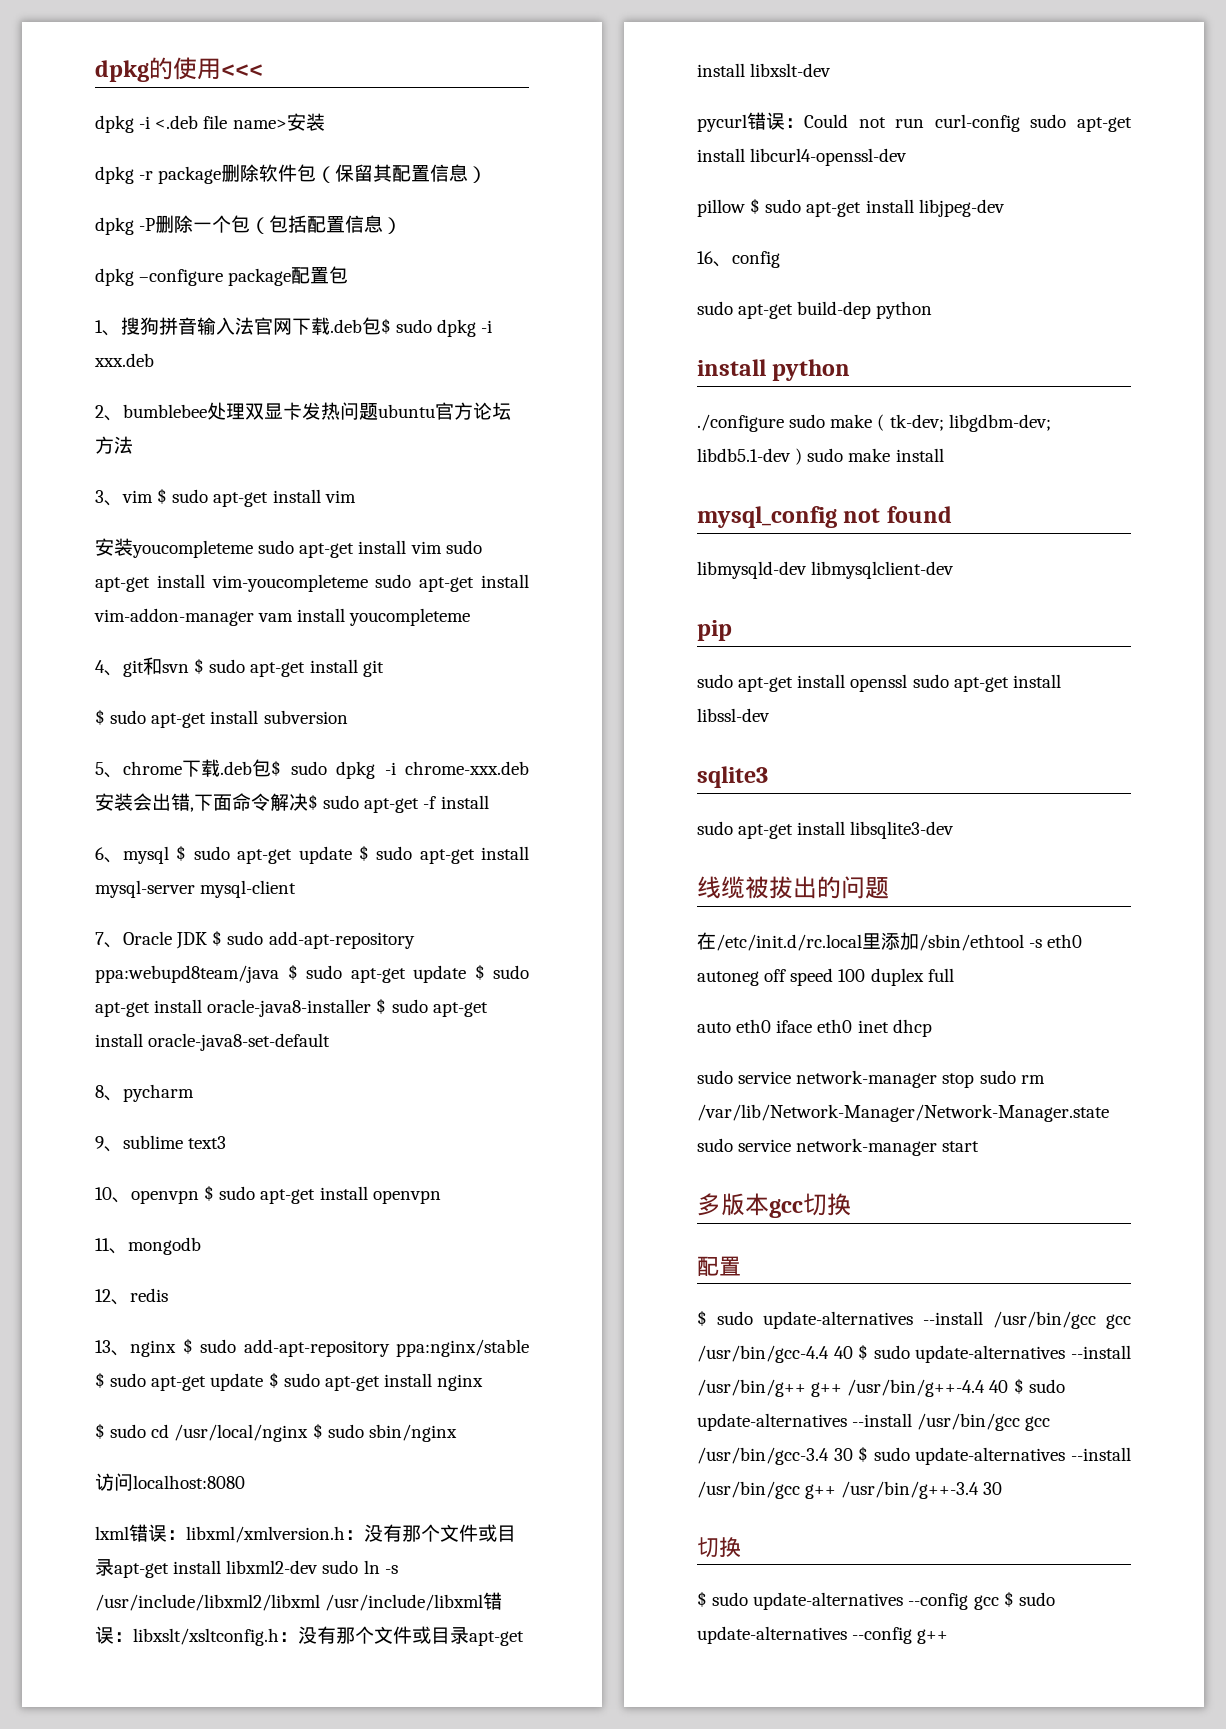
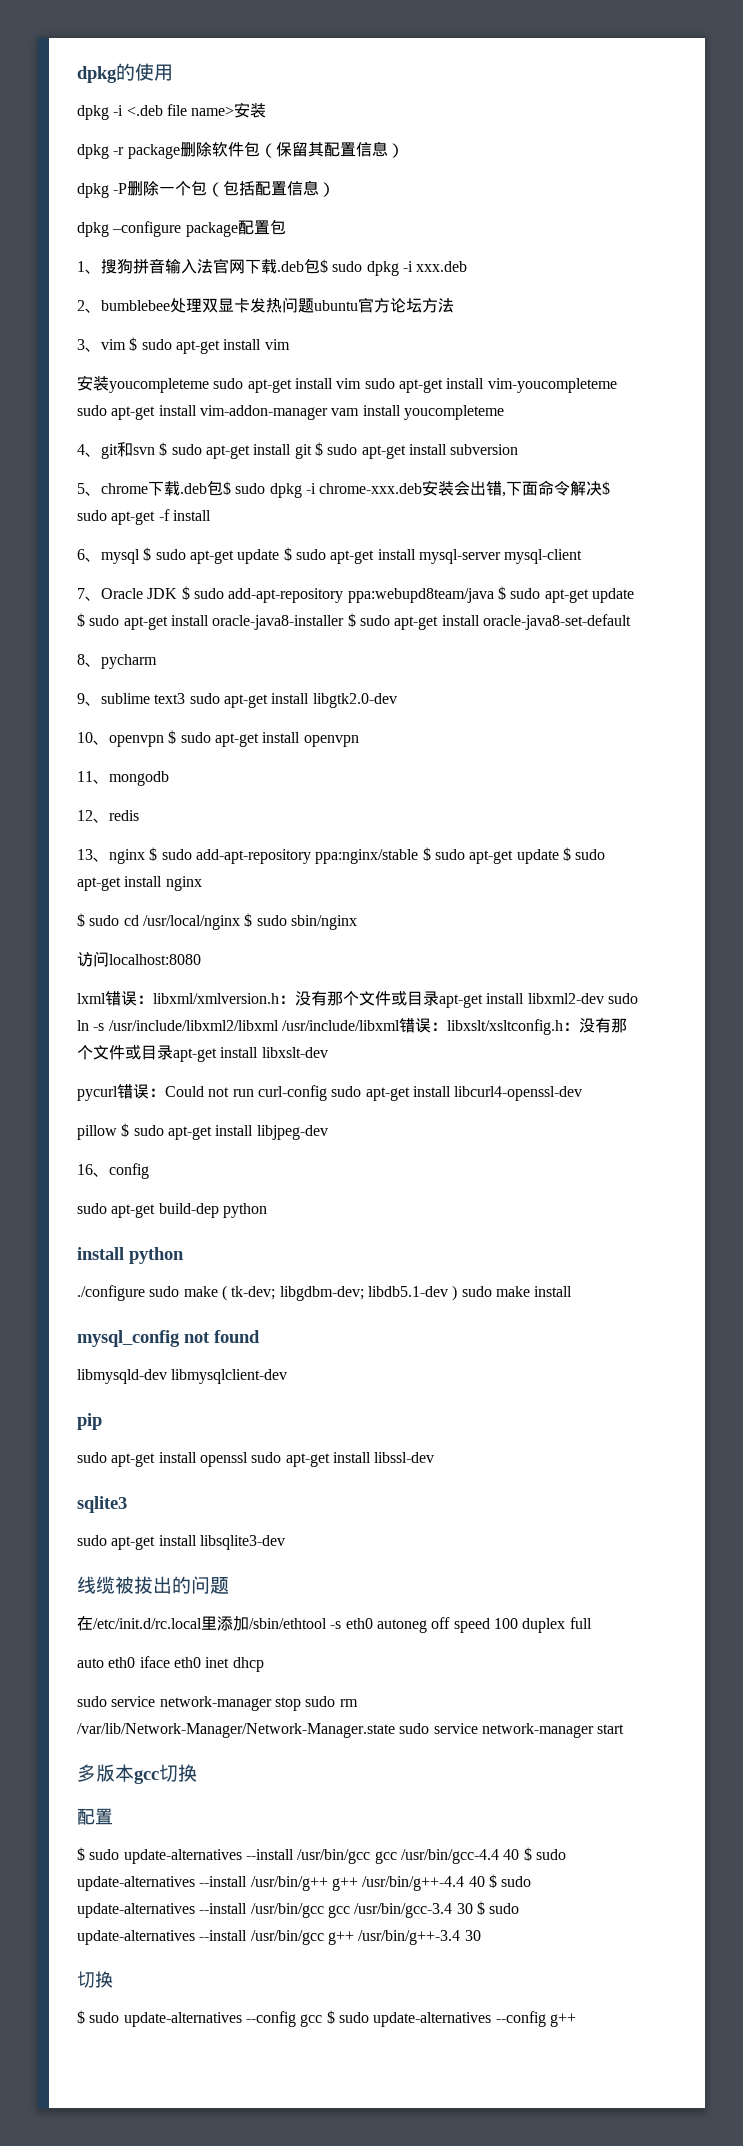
- dpkg的使用<<<
+ dpkg的使用
- 4、git和svn $ sudo apt-get install git
- $ sudo apt-get install subversion
+ 4、git和svn $ sudo apt-get install git $ sudo apt-get install subversion
- 9、sublime text3
+ 9、sublime text3 sudo apt-get install libgtk2.0-dev

